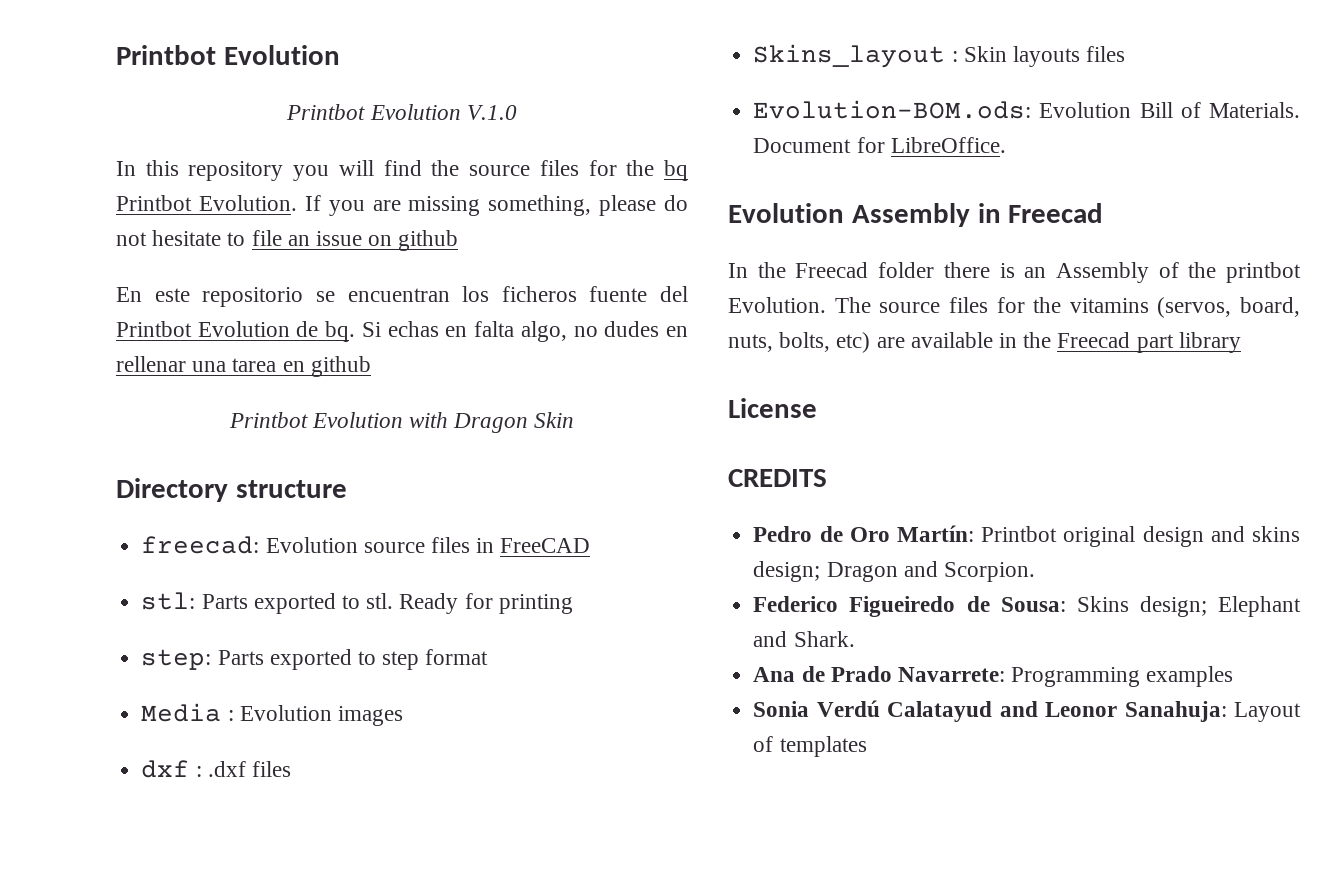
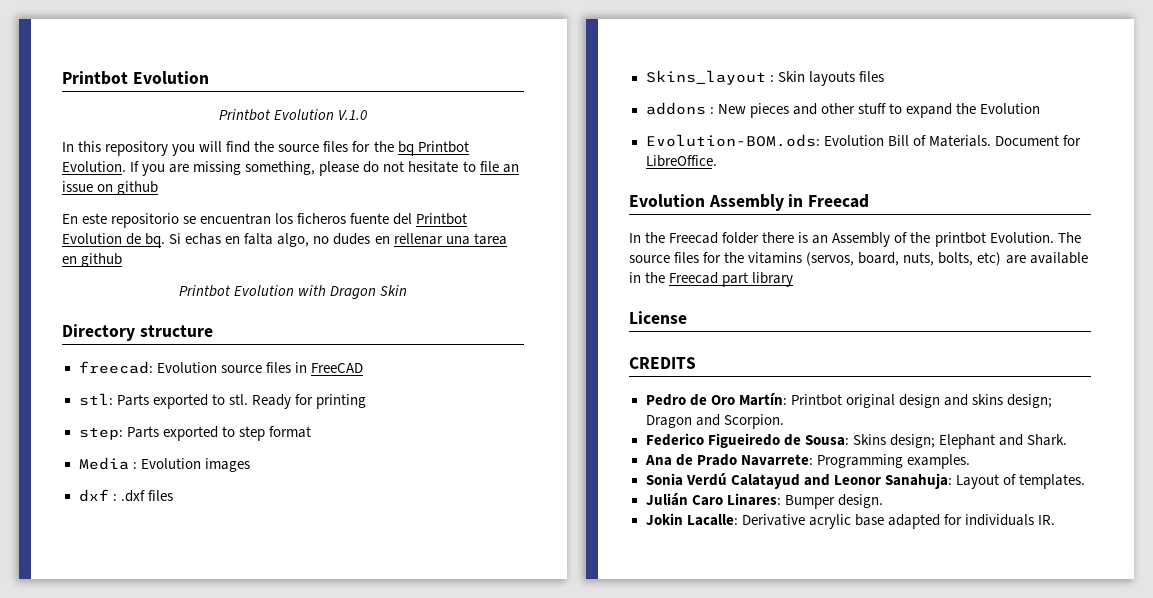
+ addons : New pieces and other stuff to expand the Evolution
- Ana de Prado Navarrete: Programming examples
+ Ana de Prado Navarrete: Programming examples.
- Sonia Verdú Calatayud and Leonor Sanahuja: Layout of templates
+ Sonia Verdú Calatayud and Leonor Sanahuja: Layout of templates.
+ Julián Caro Linares: Bumper design.
+ Jokin Lacalle: Derivative acrylic base adapted for individuals IR.

